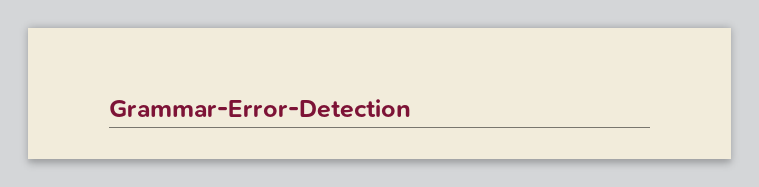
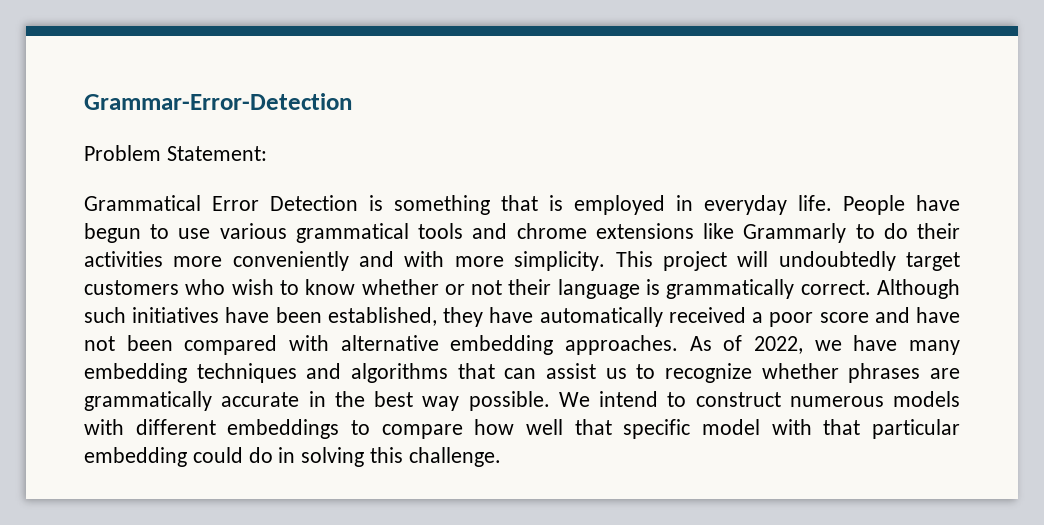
+ Problem Statement:
+ Grammatical Error Detection is something that is employed in everyday life. People have begun to use various grammatical tools and chrome extensions like Grammarly to do their activities more conveniently and with more simplicity. This project will undoubtedly target customers who wish to know whether or not their language is grammatically correct. Although such initiatives have been established, they have automatically received a poor score and have not been compared with alternative embedding approaches. As of 2022, we have many embedding techniques and algorithms that can assist us to recognize whether phrases are grammatically accurate in the best way possible. We intend to construct numerous models with different embeddings to compare how well that specific model with that particular embedding could do in solving this challenge.

